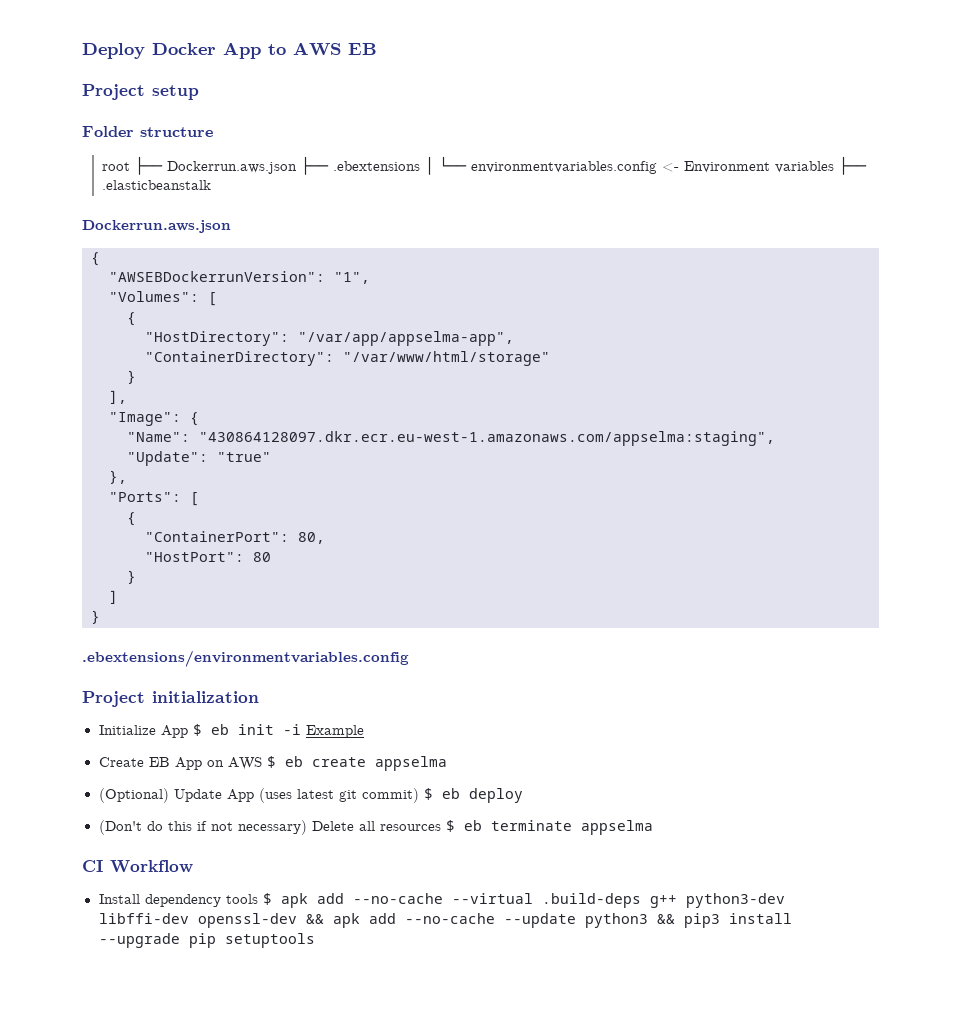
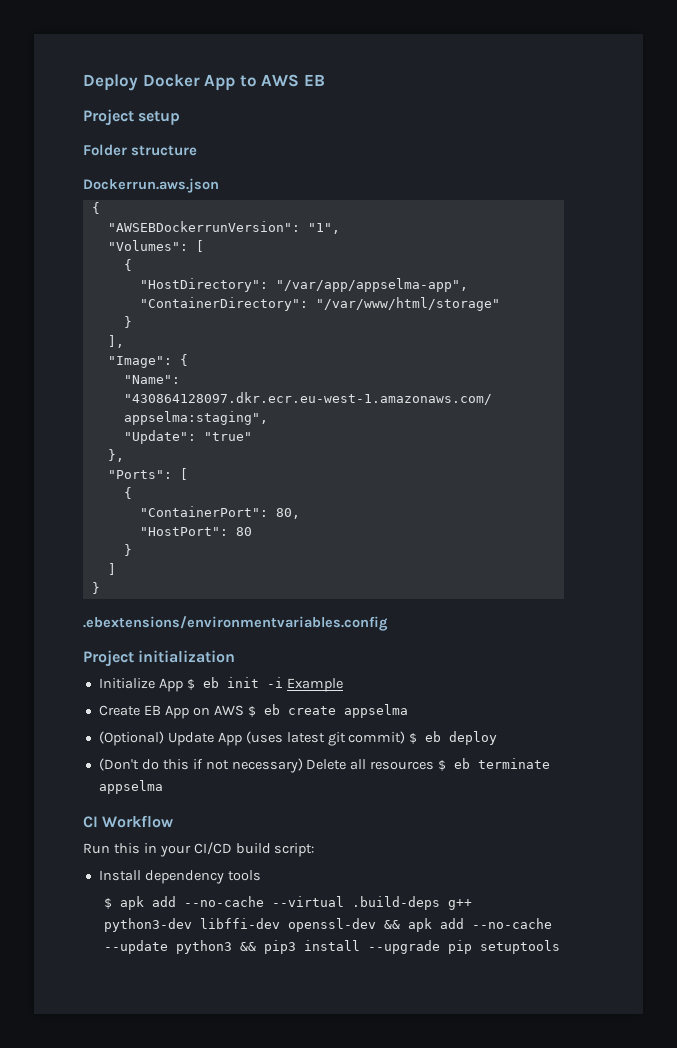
- root ├── Dockerrun.aws.json ├── .ebextensions │ └── environmentvariables.config <- Environment variables ├── .elasticbeanstalk
+ Run this in your CI/CD build script:
- Install dependency tools $ apk add --no-cache --virtual .build-deps g++ python3-dev libffi-dev openssl-dev && apk add --no-cache --update python3 && pip3 install --upgrade pip setuptools
+ Install dependency tools
+ $ apk add --no-cache --virtual .build-deps g++ python3-dev libffi-dev openssl-dev && apk add --no-cache --update python3 && pip3 install --upgrade pip setuptools

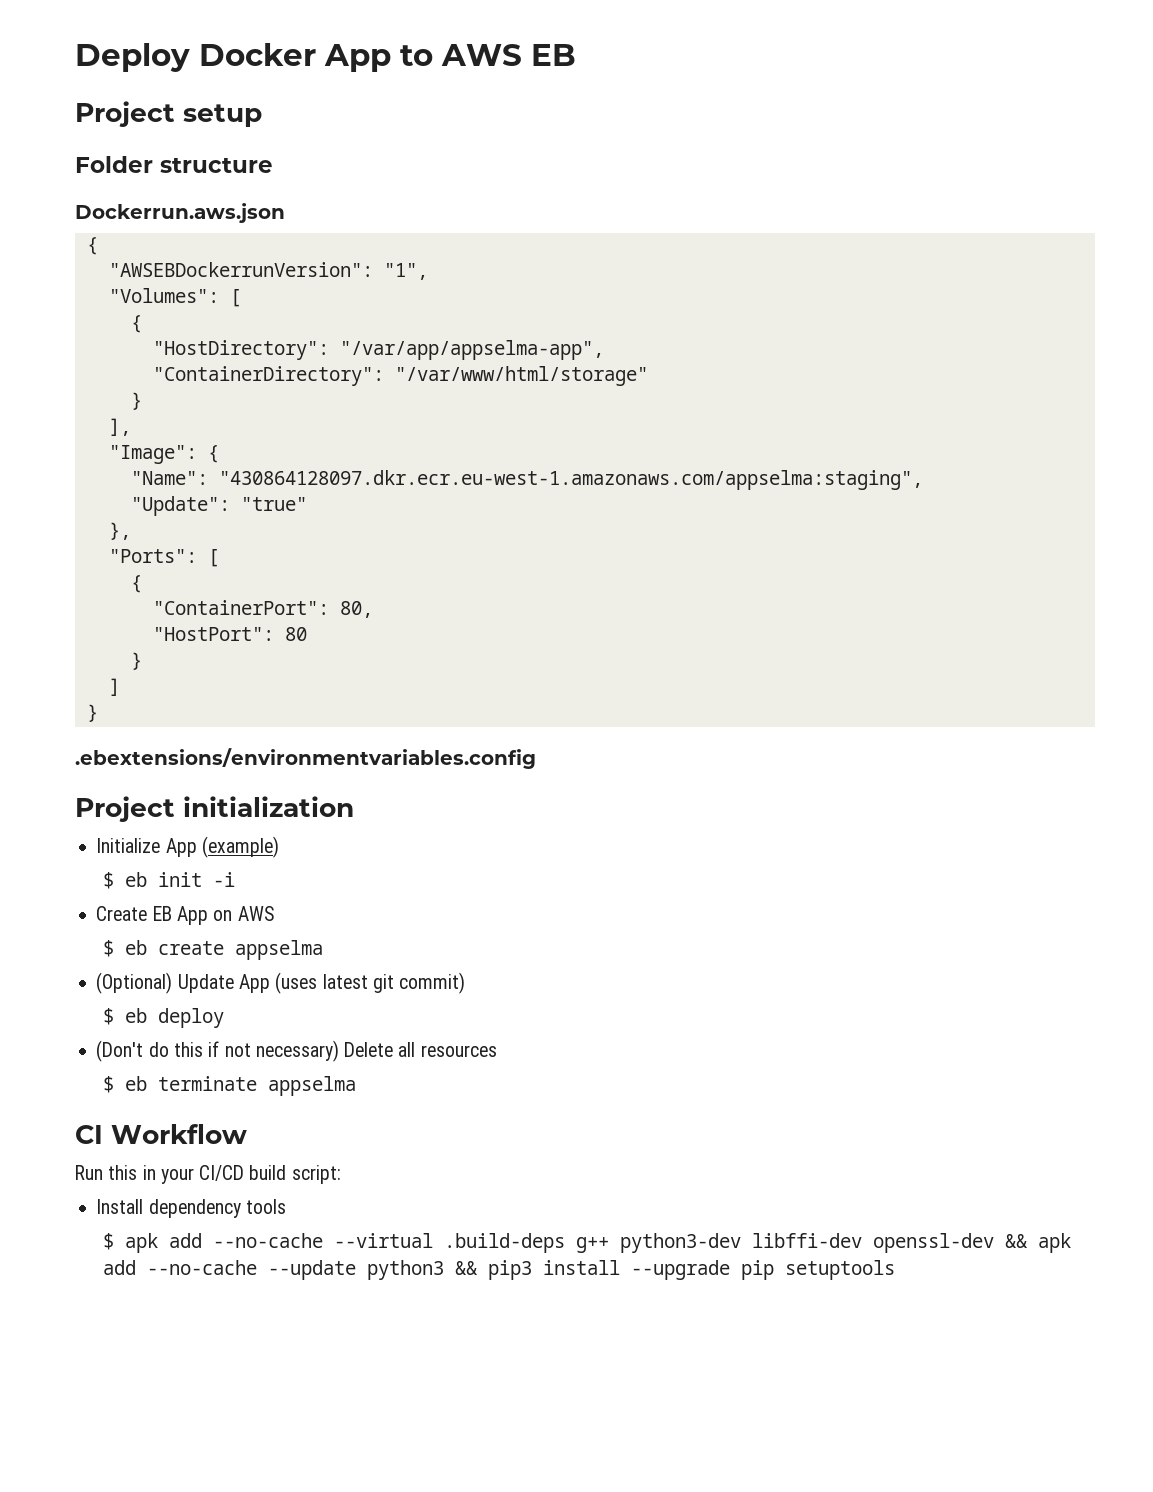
- Initialize App $ eb init -i Example
+ Initialize App (example)
+ $ eb init -i
- Create EB App on AWS $ eb create appselma
+ Create EB App on AWS
+ $ eb create appselma
- (Optional) Update App (uses latest git commit) $ eb deploy
+ (Optional) Update App (uses latest git commit)
+ $ eb deploy
- (Don't do this if not necessary) Delete all resources $ eb terminate appselma
+ (Don't do this if not necessary) Delete all resources
+ $ eb terminate appselma

